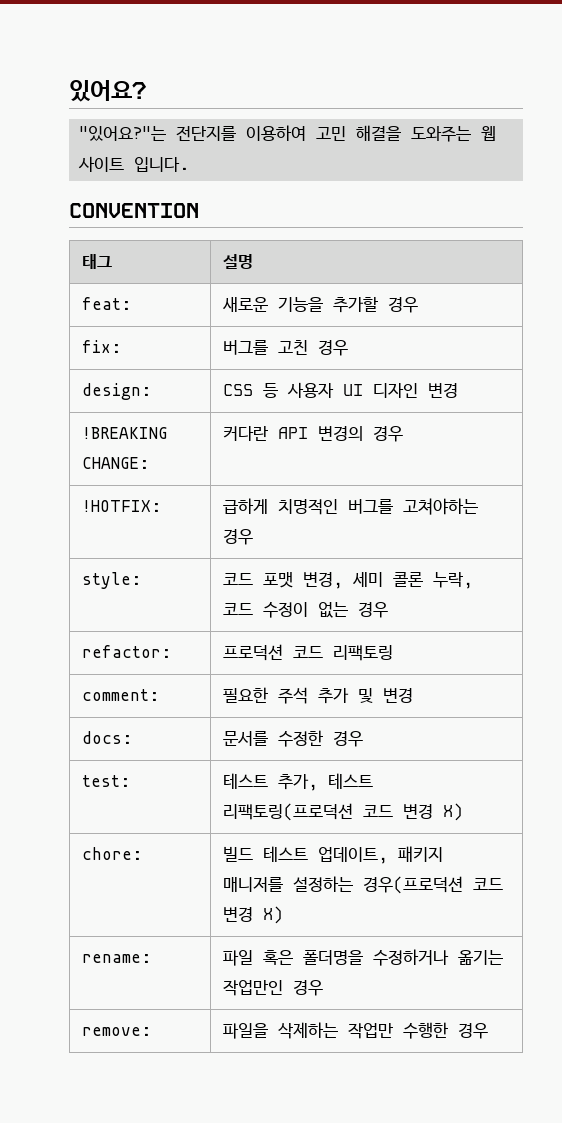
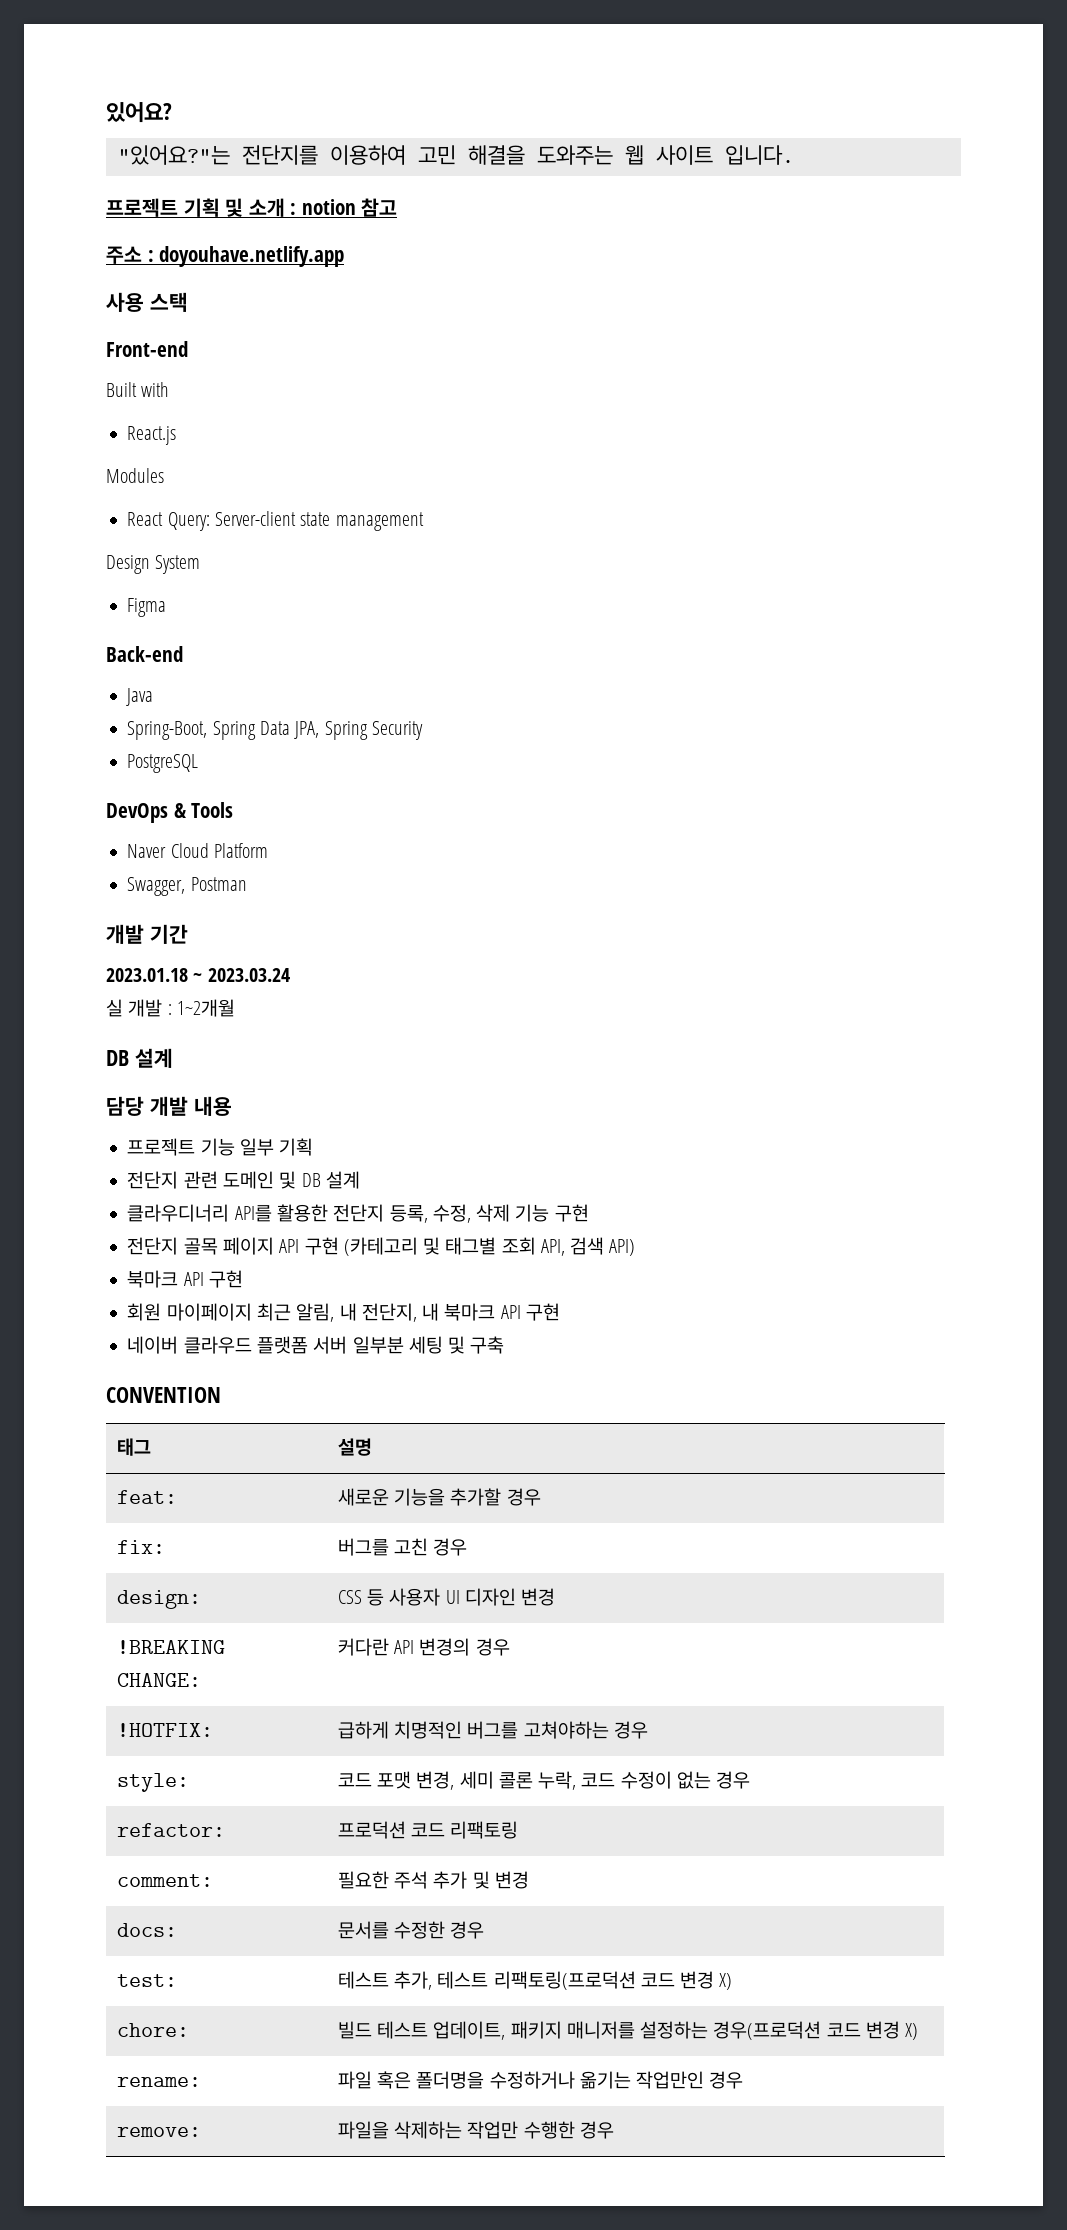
+ 프로젝트 기획 및 소개 : notion 참고
+ 주소 : doyouhave.netlify.app
+ 사용 스택
+ Front-end
+ Built with
+ React.js
+ Modules
+ React Query: Server-client state management
+ Design System
+ Figma
+ Back-end
+ Java
+ Spring-Boot, Spring Data JPA, Spring Security
+ PostgreSQL
+ DevOps & Tools
+ Naver Cloud Platform
+ Swagger, Postman
+ 개발 기간
+ 2023.01.18 ~ 2023.03.24
+ 실 개발 : 1~2개월
+ DB 설계
+ 담당 개발 내용
+ 프로젝트 기능 일부 기획
+ 전단지 관련 도메인 및 DB 설계
+ 클라우디너리 API를 활용한 전단지 등록, 수정, 삭제 기능 구현
+ 전단지 골목 페이지 API 구현 (카테고리 및 태그별 조회 API, 검색 API)
+ 북마크 API 구현
+ 회원 마이페이지 최근 알림, 내 전단지, 내 북마크 API 구현
+ 네이버 클라우드 플랫폼 서버 일부분 세팅 및 구축

